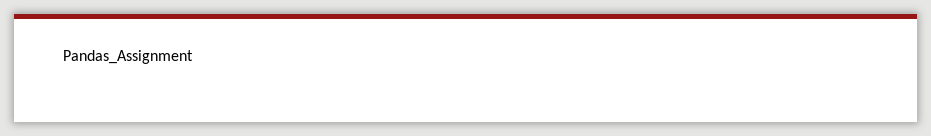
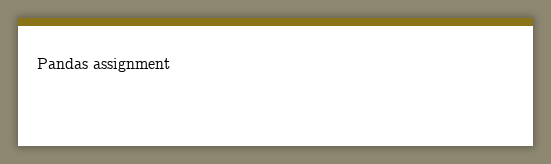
- Pandas_Assignment
+ Pandas assignment

